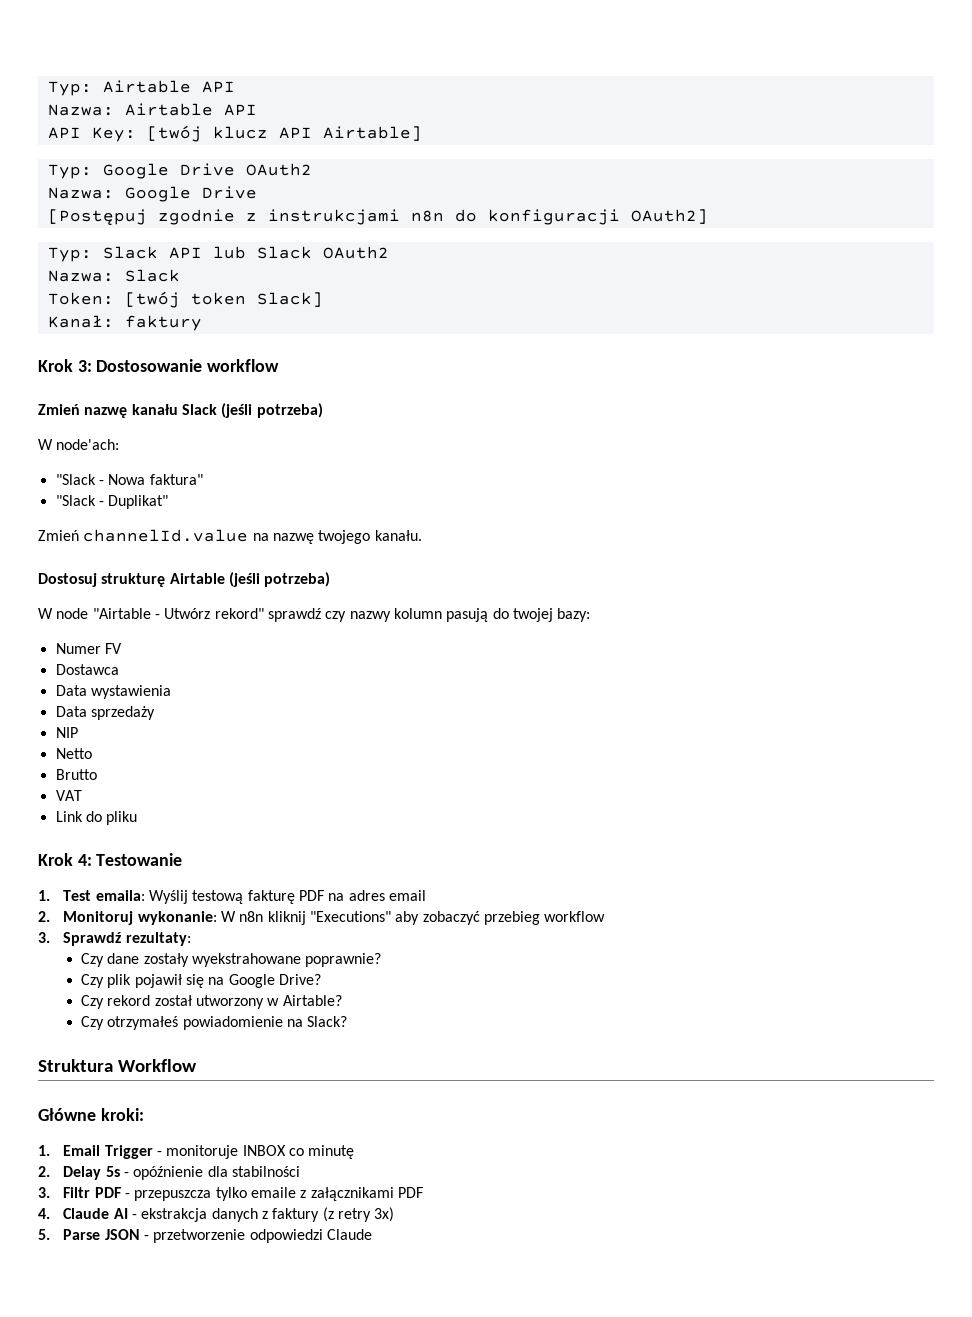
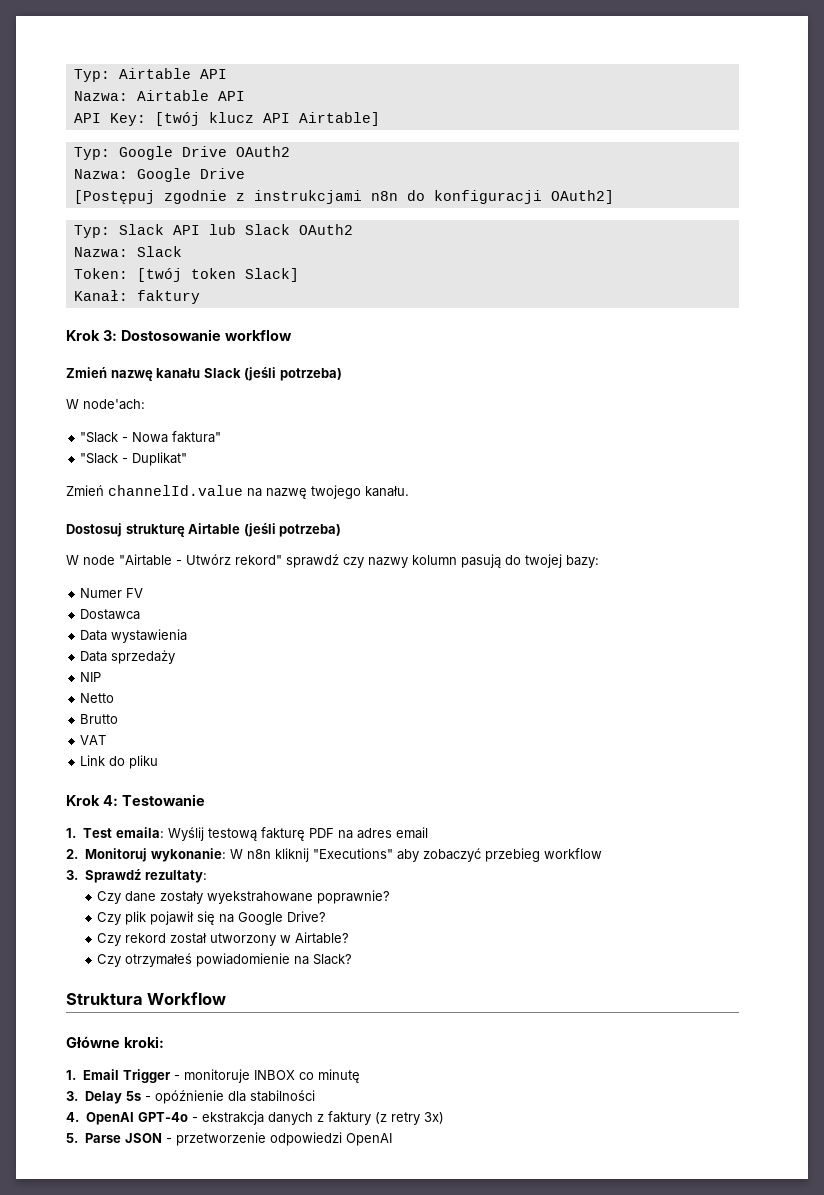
- 2. Delay 5s - opóźnienie dla stabilności
+ 3. Delay 5s - opóźnienie dla stabilności
- 3. Filtr PDF - przepuszcza tylko emaile z załącznikami PDF
- 4. Claude AI - ekstrakcja danych z faktury (z retry 3x)
+ 4. OpenAI GPT-4o - ekstrakcja danych z faktury (z retry 3x)
- 5. Parse JSON - przetworzenie odpowiedzi Claude
+ 5. Parse JSON - przetworzenie odpowiedzi OpenAI

